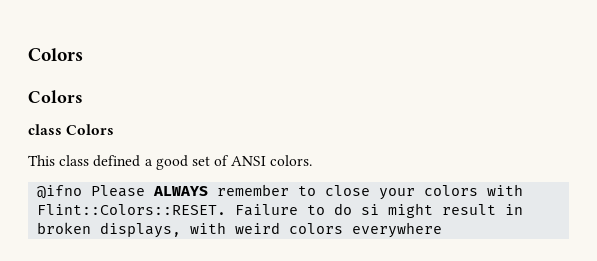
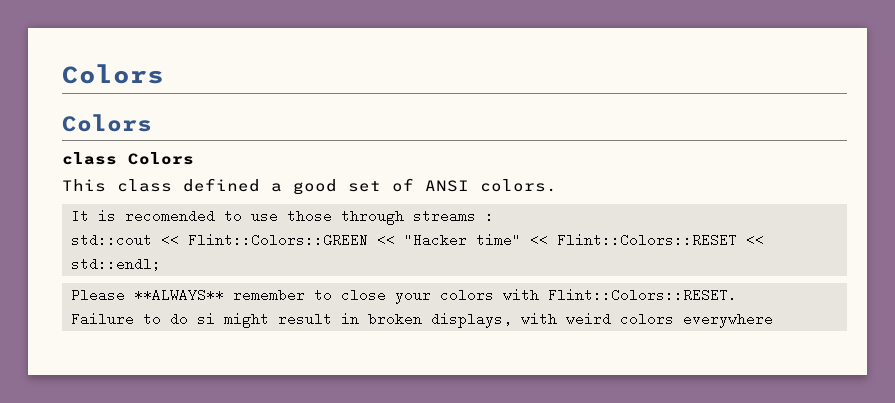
- @ifno Please ALWAYS remember to close your colors with Flint::Colors::RESET. Failure to do si might result in broken displays, with weird colors everywhere
+ It is recomended to use those through streams :
+ std::cout << Flint::Colors::GREEN << "Hacker time" << Flint::Colors::RESET << std::endl;
+ Please **ALWAYS** remember to close your colors with Flint::Colors::RESET.
+ Failure to do si might result in broken displays, with weird colors everywhere

